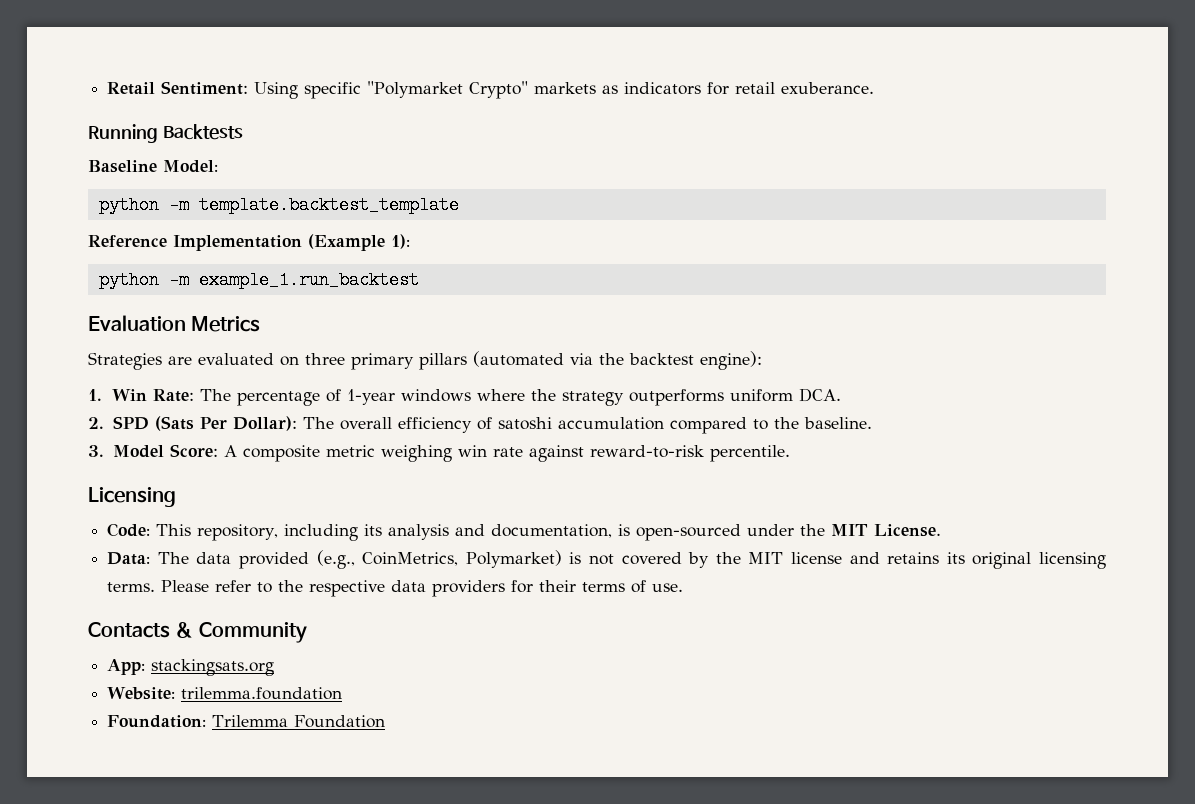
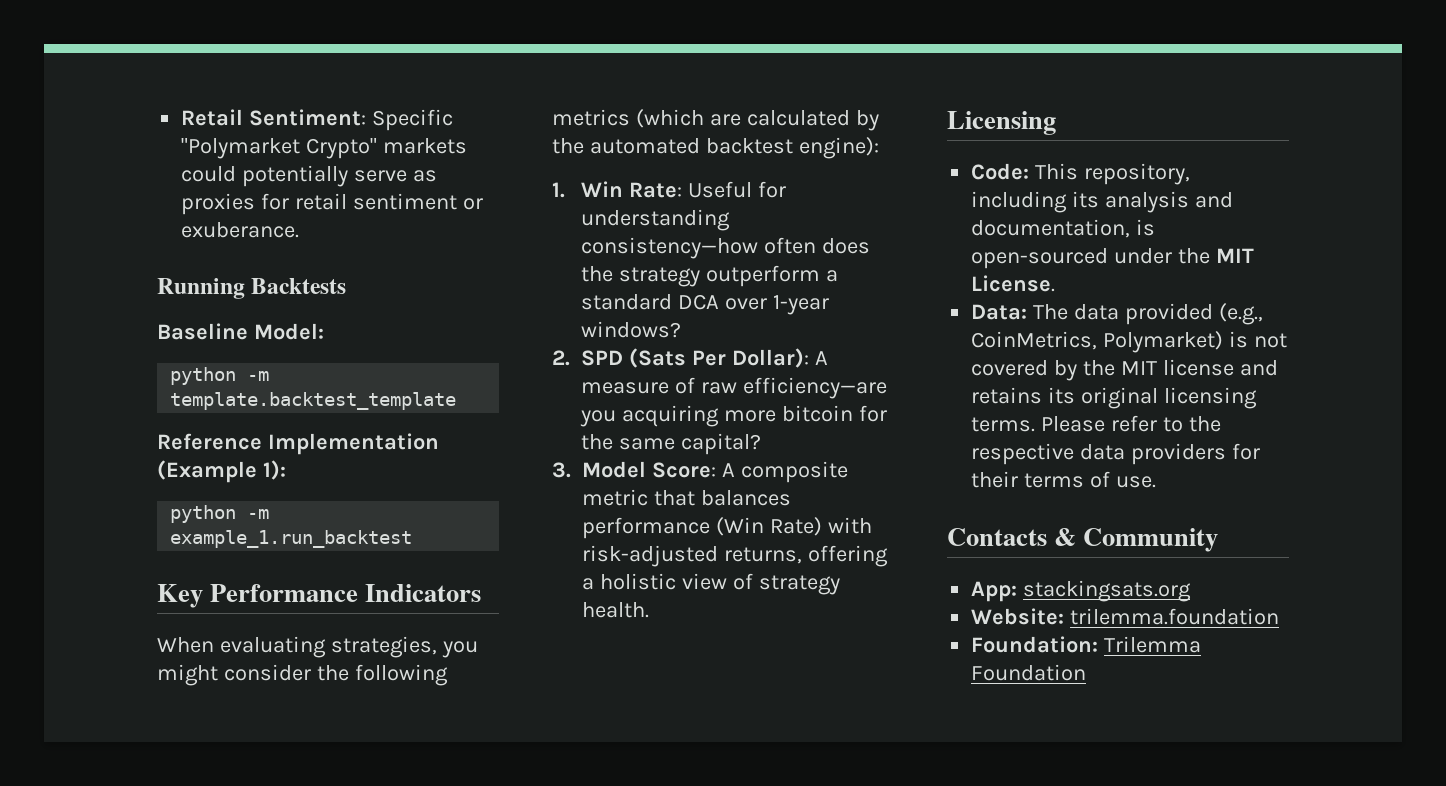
- Retail Sentiment: Using specific "Polymarket Crypto" markets as indicators for retail exuberance.
+ Retail Sentiment: Specific "Polymarket Crypto" markets could potentially serve as proxies for retail sentiment or exuberance.
- Evaluation Metrics
- Strategies are evaluated on three primary pillars (automated via the backtest engine):
+ Key Performance Indicators
+ When evaluating strategies, you might consider the following metrics (which are calculated by the automated backtest engine):
- 1. Win Rate: The percentage of 1-year windows where the strategy outperforms uniform DCA.
+ 1. Win Rate: Useful for understanding consistency—how often does the strategy outperform a standard DCA over 1-year windows?
- 2. SPD (Sats Per Dollar): The overall efficiency of satoshi accumulation compared to the baseline.
+ 2. SPD (Sats Per Dollar): A measure of raw efficiency—are you acquiring more bitcoin for the same capital?
- 3. Model Score: A composite metric weighing win rate against reward-to-risk percentile.
+ 3. Model Score: A composite metric that balances performance (Win Rate) with risk-adjusted returns, offering a holistic view of strategy health.

